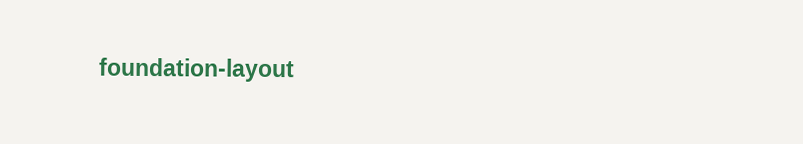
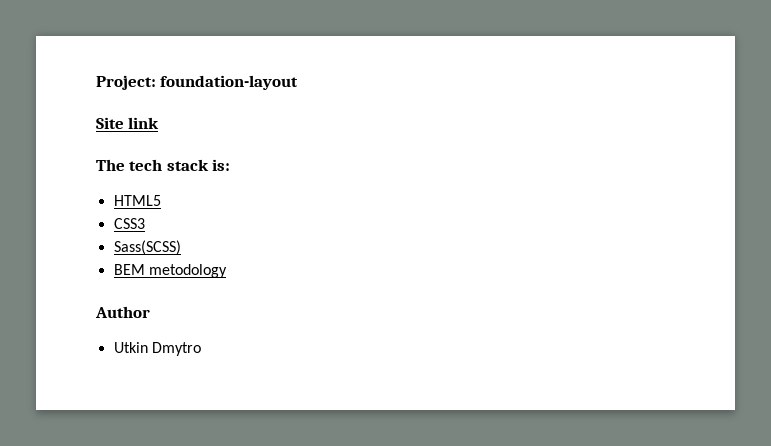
- foundation-layout
+ Project: foundation-layout
+ Site link
+ The tech stack is:
+ HTML5
+ CSS3
+ Sass(SCSS)
+ BEM metodology
+ Author
+ Utkin Dmytro

